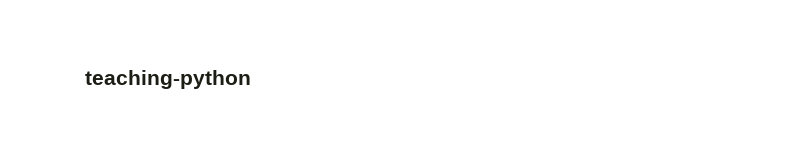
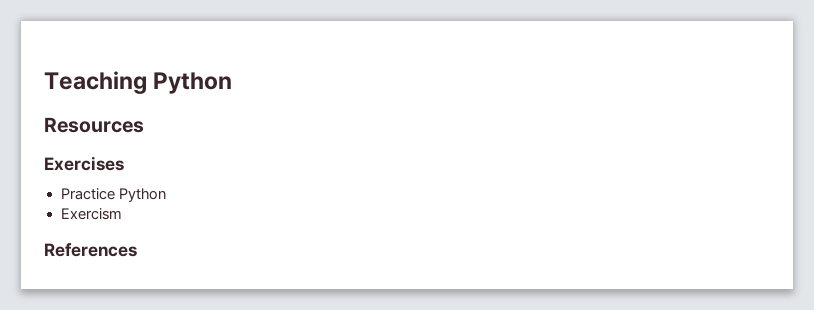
- teaching-python
+ Teaching Python
+ Resources
+ Exercises
+ Practice Python
+ Exercism
+ References

